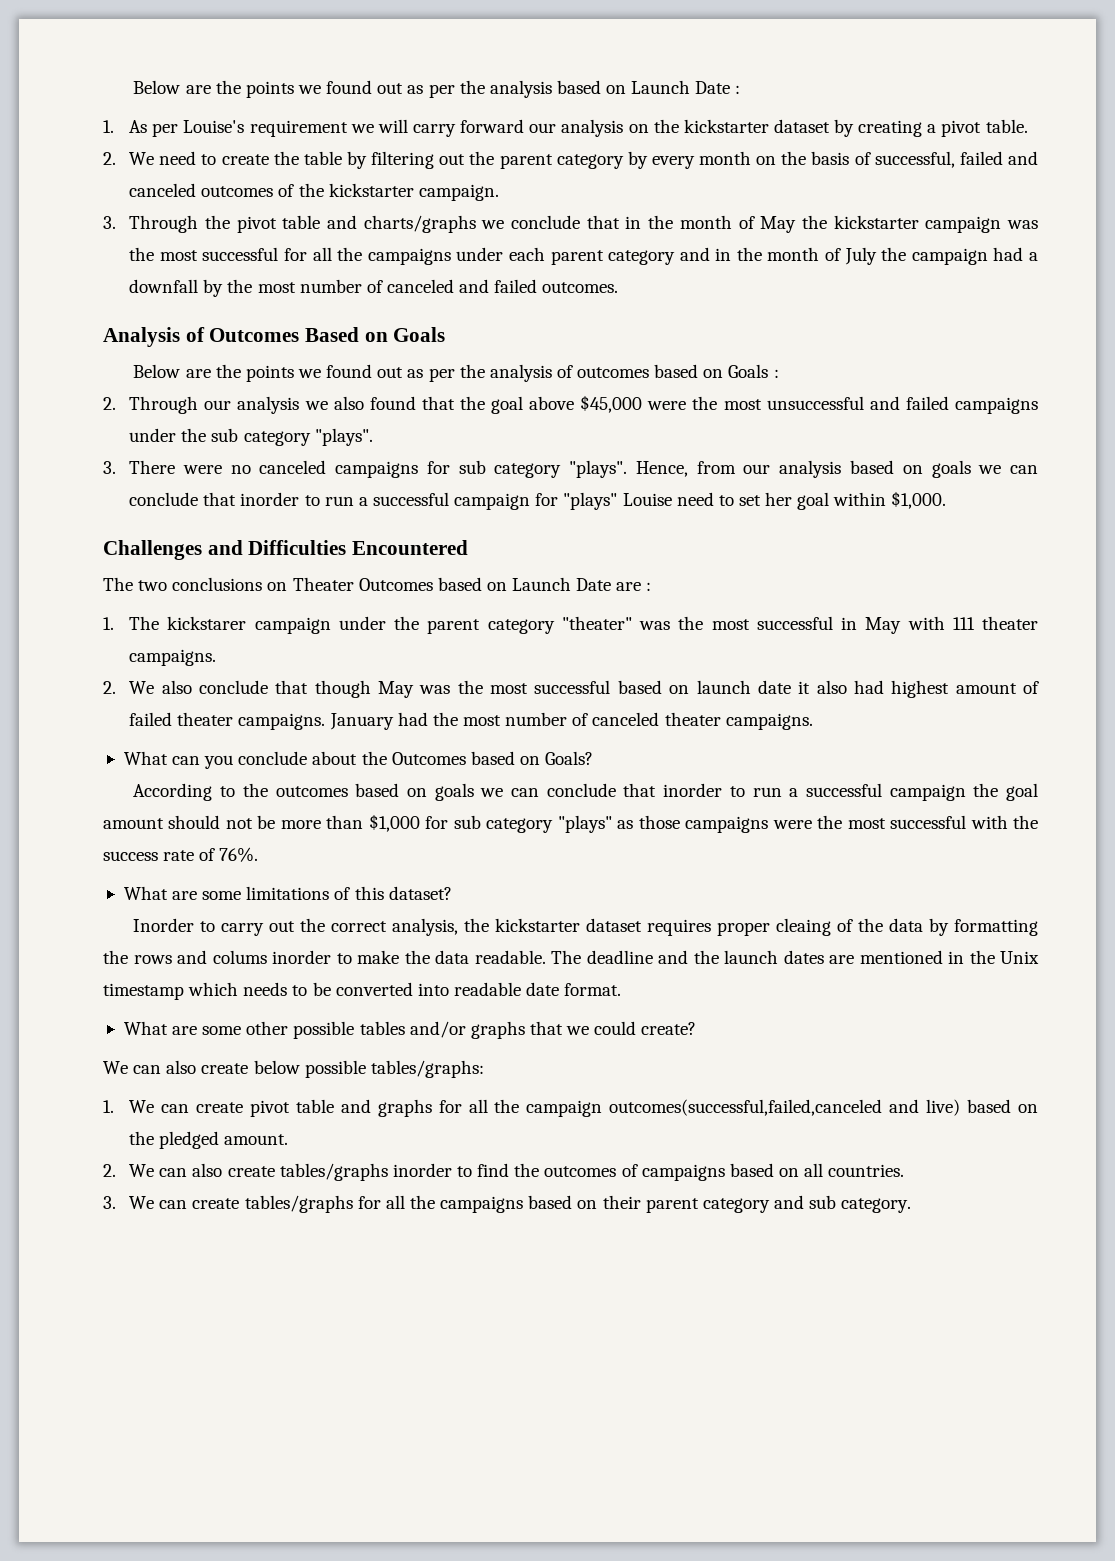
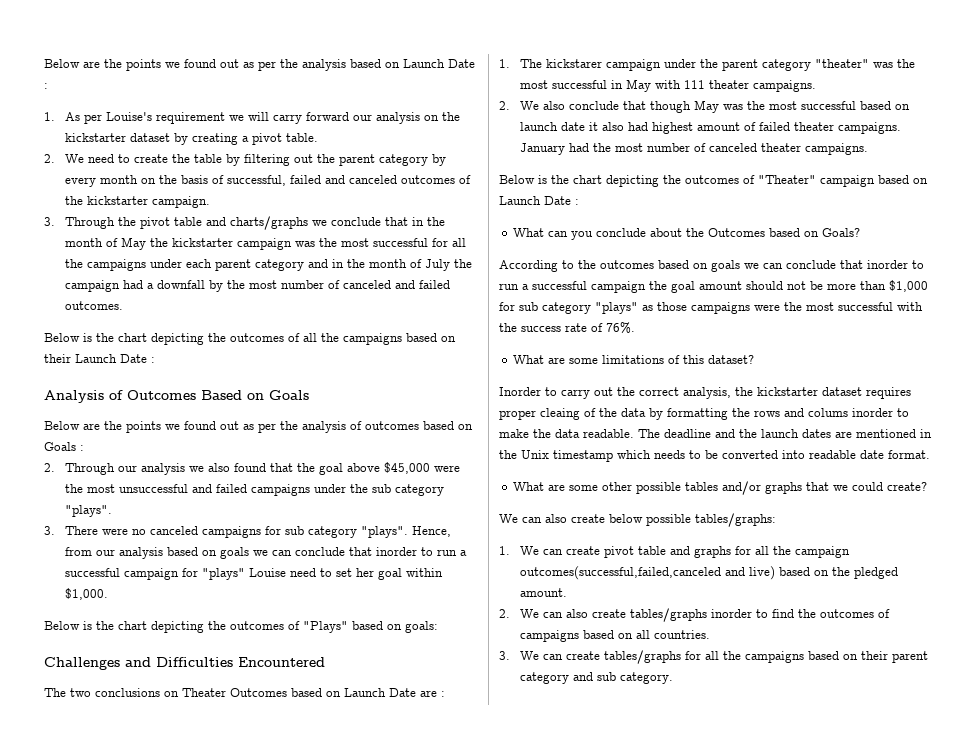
+ Below is the chart depicting the outcomes of all the campaigns based on their Launch Date :
+ Below is the chart depicting the outcomes of "Plays" based on goals:
+ Below is the chart depicting the outcomes of "Theater" campaign based on Launch Date :

